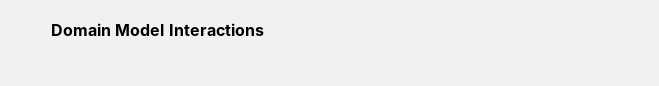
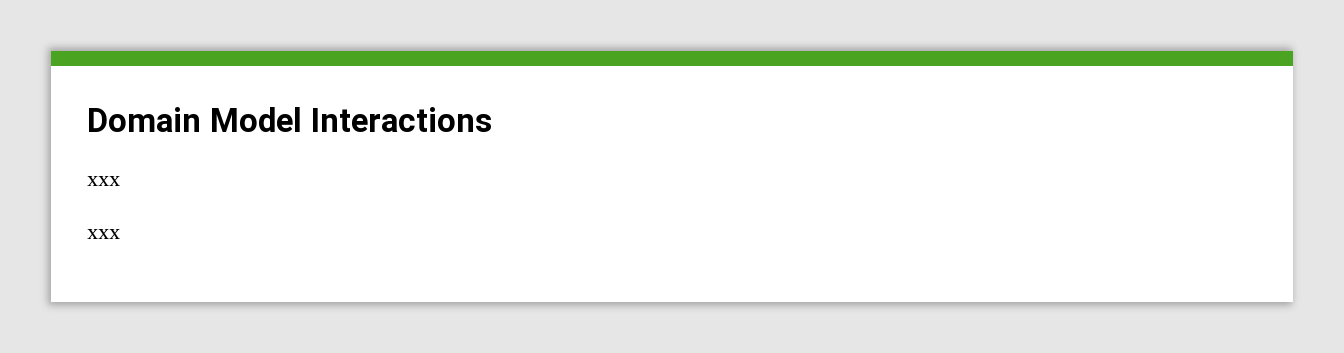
  Domain Model Interactions
+ xxx
+ xxx

